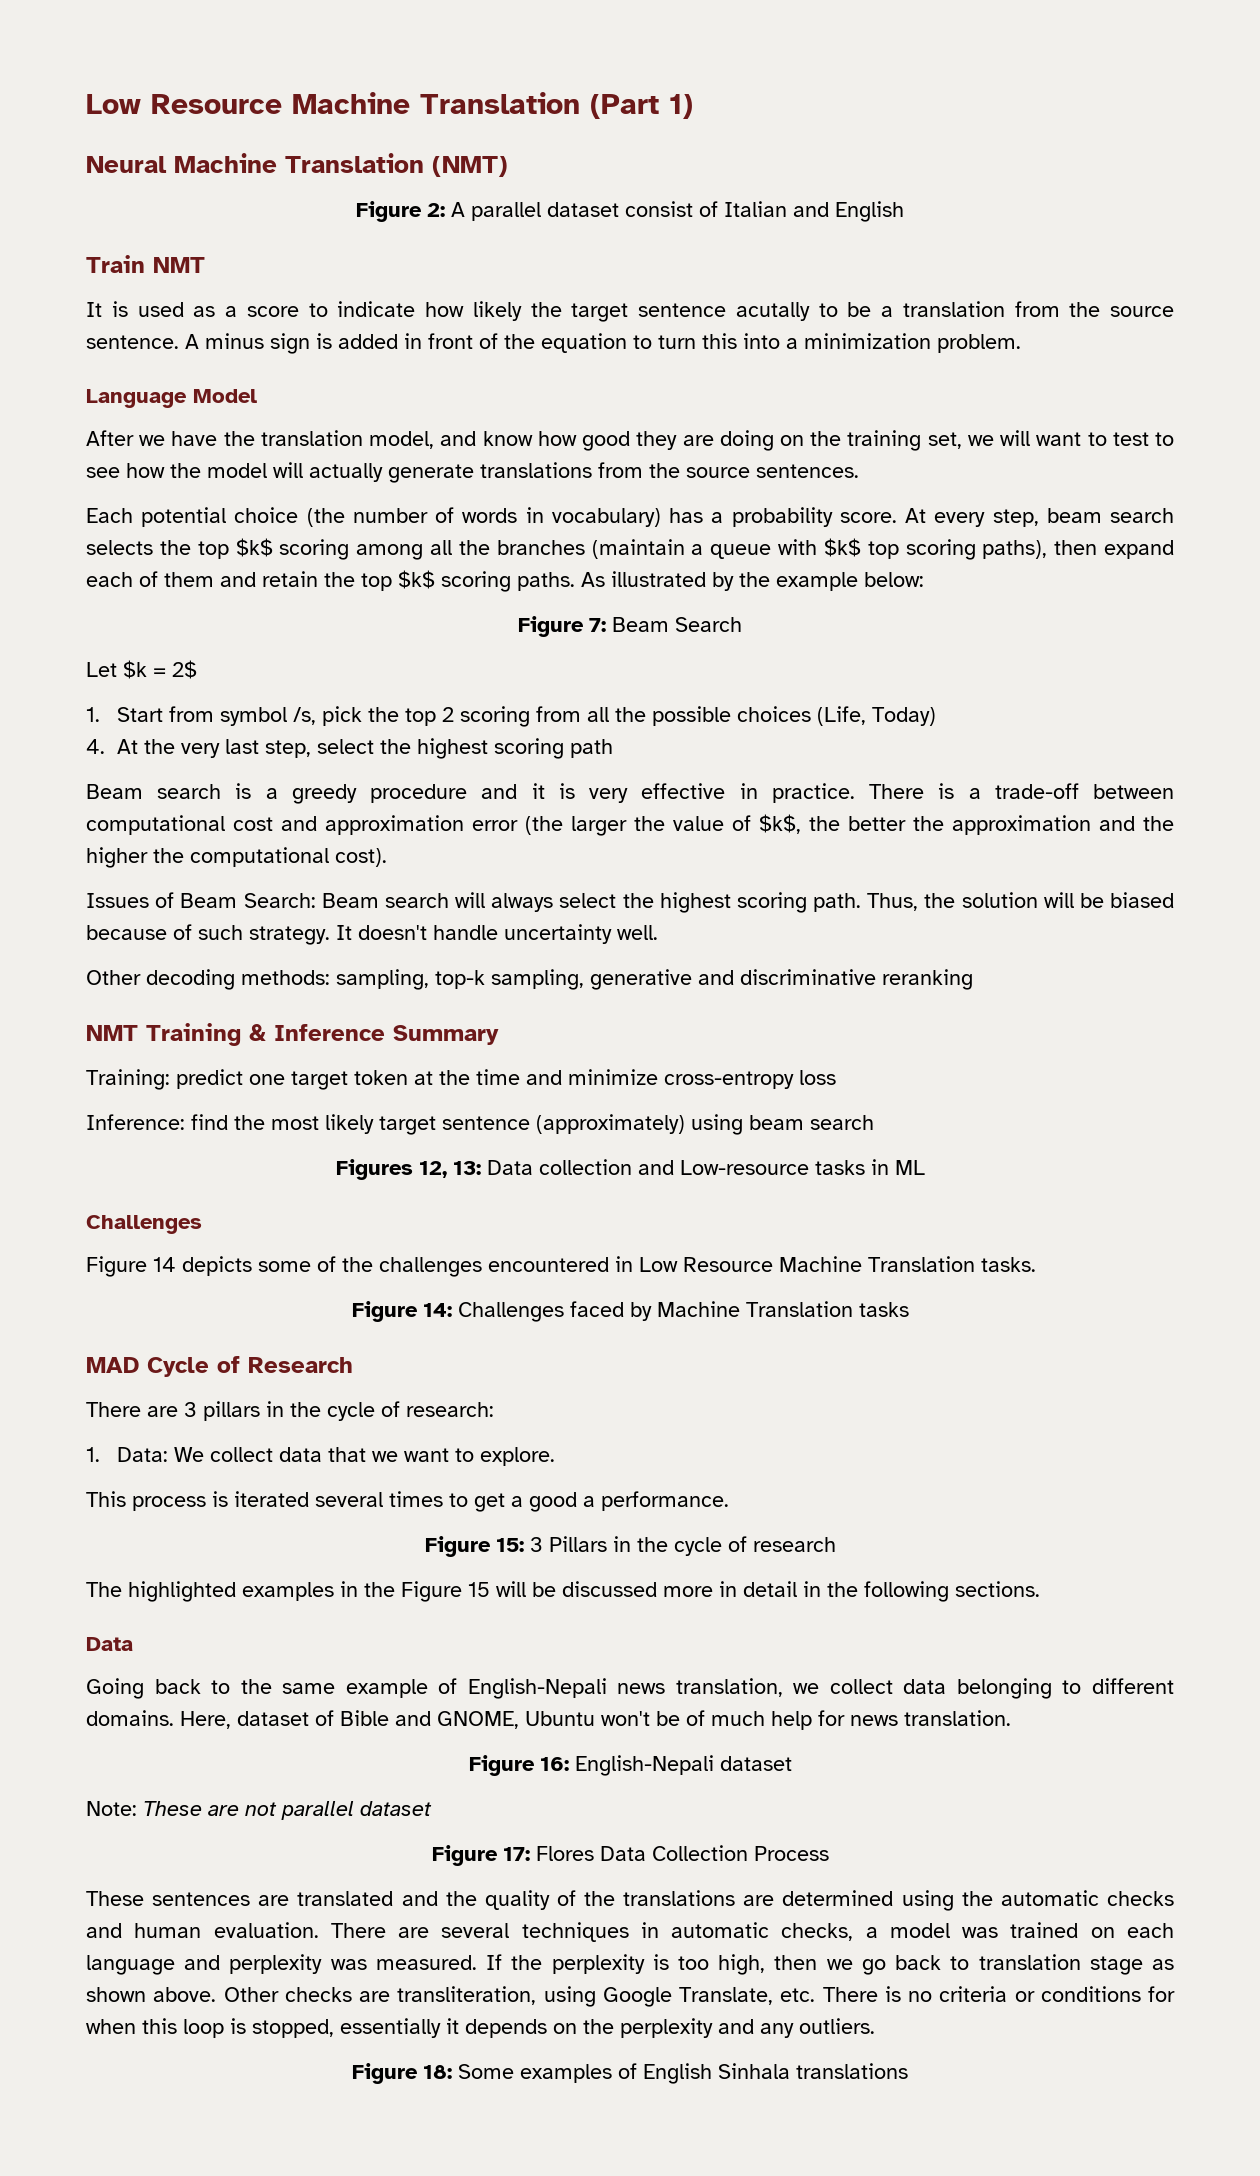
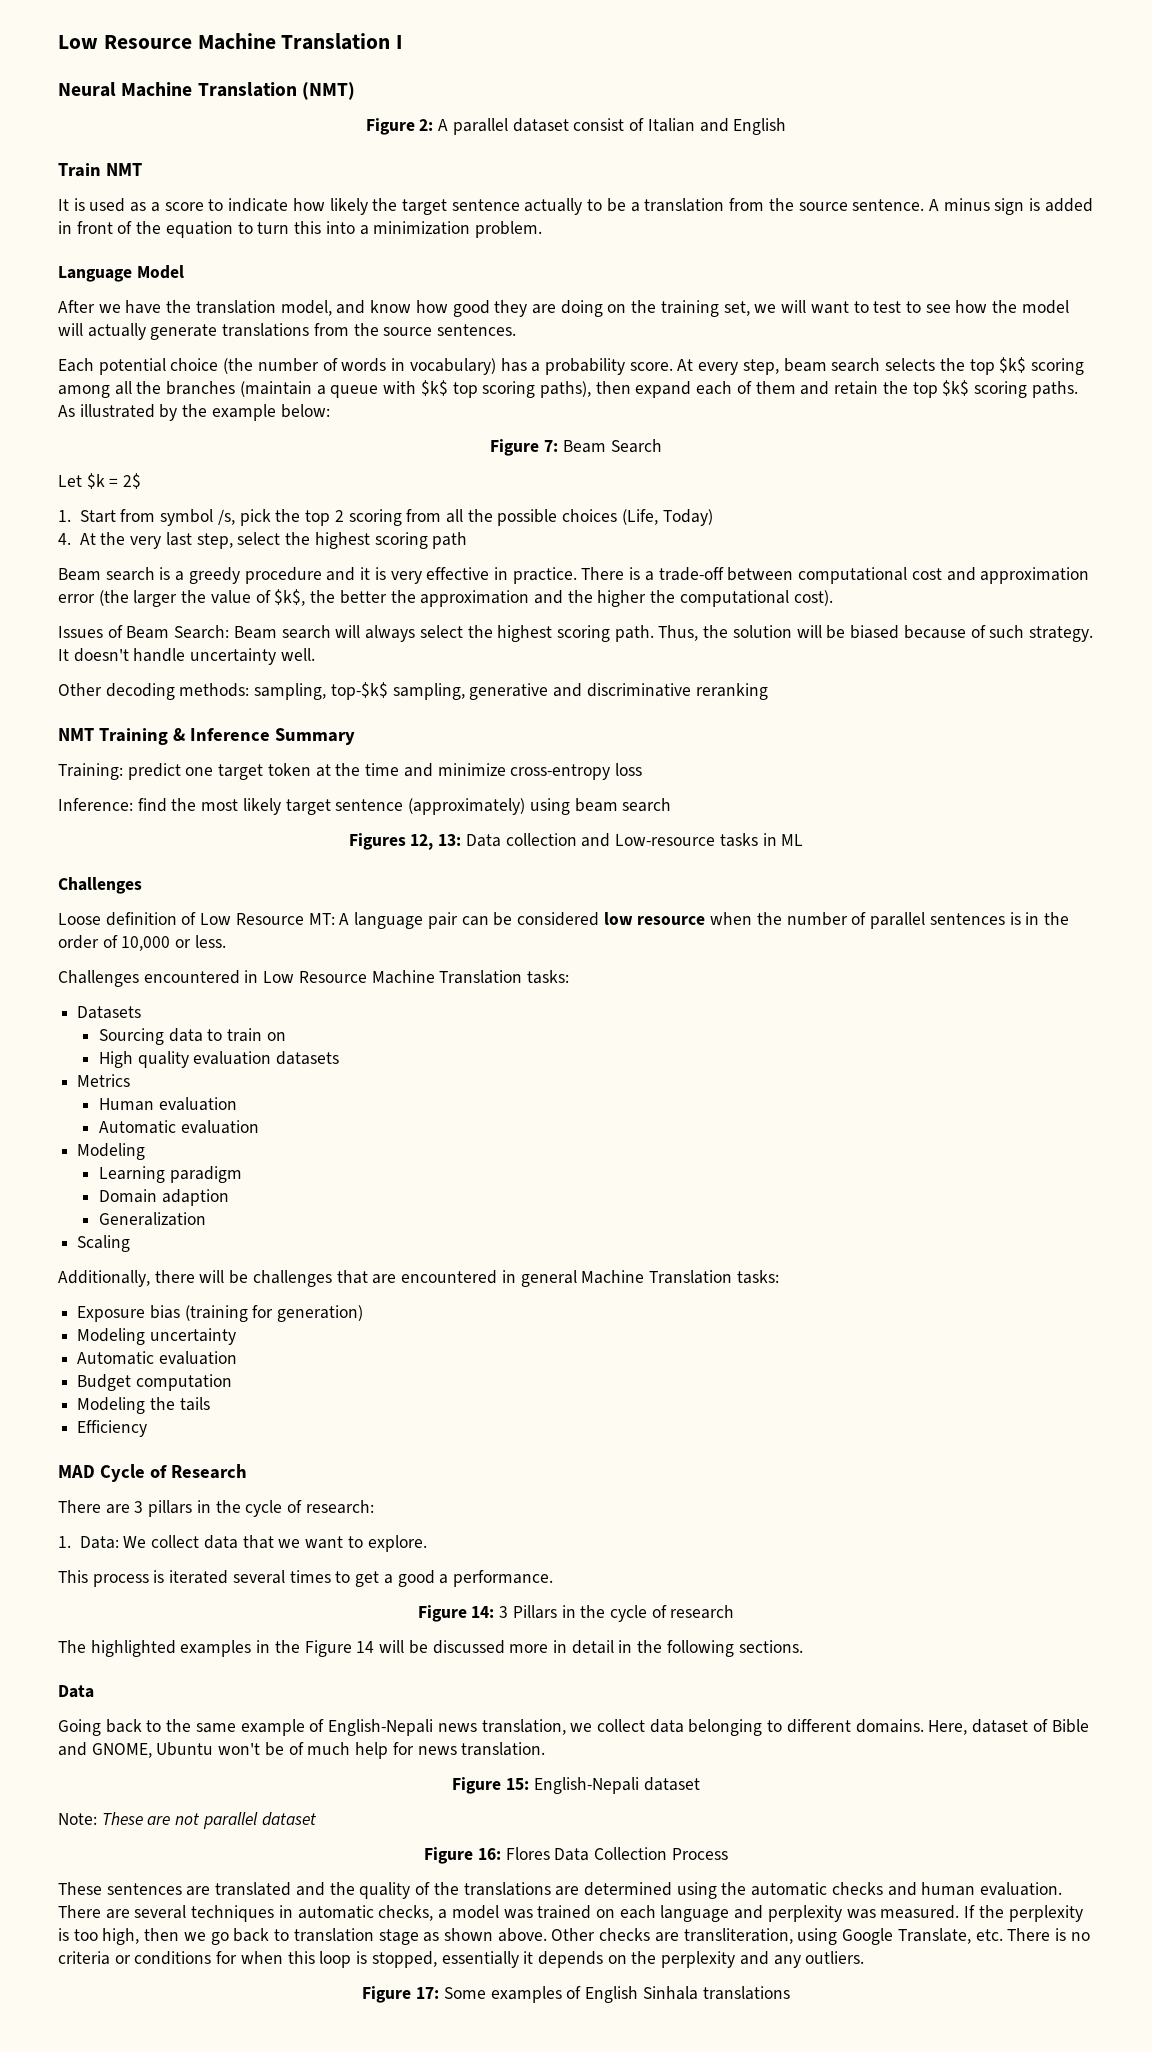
- Low Resource Machine Translation (Part 1)
+ Low Resource Machine Translation I
- It is used as a score to indicate how likely the target sentence acutally to be a translation from the source sentence.
+ It is used as a score to indicate how likely the target sentence actually to be a translation from the source sentence.
- Other decoding methods: sampling, top-k sampling, generative and discriminative reranking
+ Other decoding methods: sampling, top-$k$ sampling, generative and discriminative reranking
- Figure 14 depicts some of the challenges encountered in Low Resource Machine Translation tasks.
- Figure 14: Challenges faced by Machine Translation tasks
+ Loose definition of Low Resource MT: A language pair can be considered low resource when the number of parallel sentences is in the order of 10,000 or less.
+ Challenges encountered in Low Resource Machine Translation tasks:
+ Datasets
+ Sourcing data to train on
+ High quality evaluation datasets
+ Metrics
+ Human evaluation
+ Automatic evaluation
+ Modeling
+ Learning paradigm
+ Domain adaption
+ Generalization
+ Scaling
+ Additionally, there will be challenges that are encountered in general Machine Translation tasks:
+ Exposure bias (training for generation)
+ Modeling uncertainty
+ Automatic evaluation
+ Budget computation
+ Modeling the tails
+ Efficiency
- Figure 15: 3 Pillars in the cycle of research
+ Figure 14: 3 Pillars in the cycle of research
- The highlighted examples in the Figure 15 will be discussed more in detail in the following sections.
+ The highlighted examples in the Figure 14 will be discussed more in detail in the following sections.
- Figure 16: English-Nepali dataset
+ Figure 15: English-Nepali dataset
- Figure 17: Flores Data Collection Process
+ Figure 16: Flores Data Collection Process
- Figure 18: Some examples of English Sinhala translations
+ Figure 17: Some examples of English Sinhala translations

